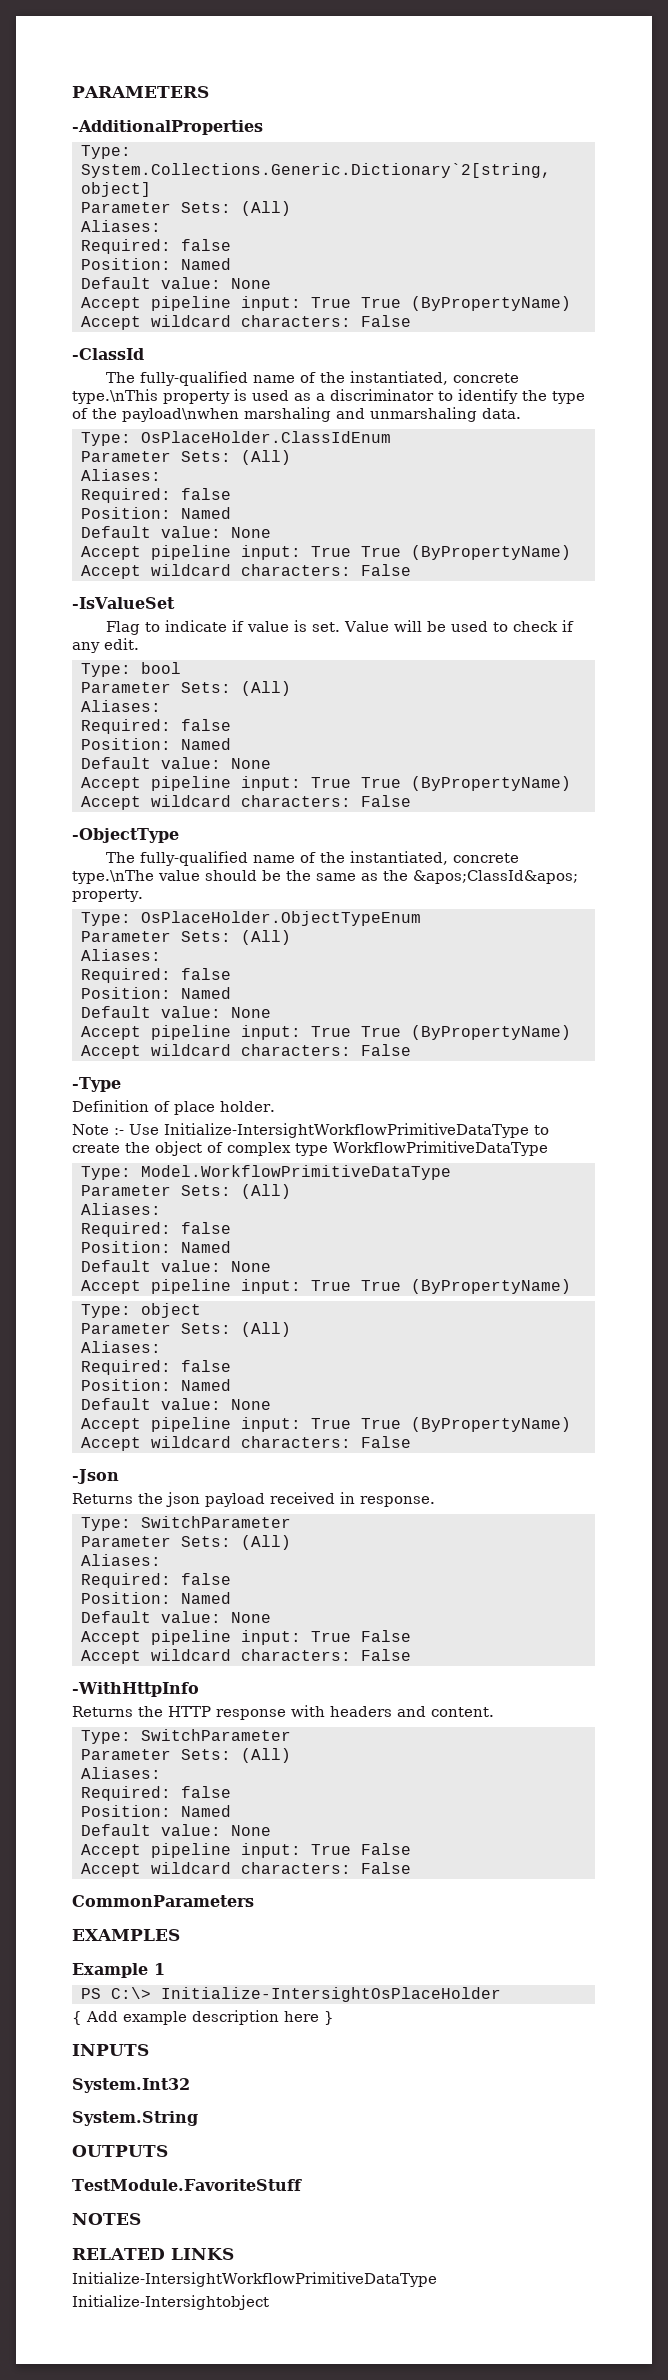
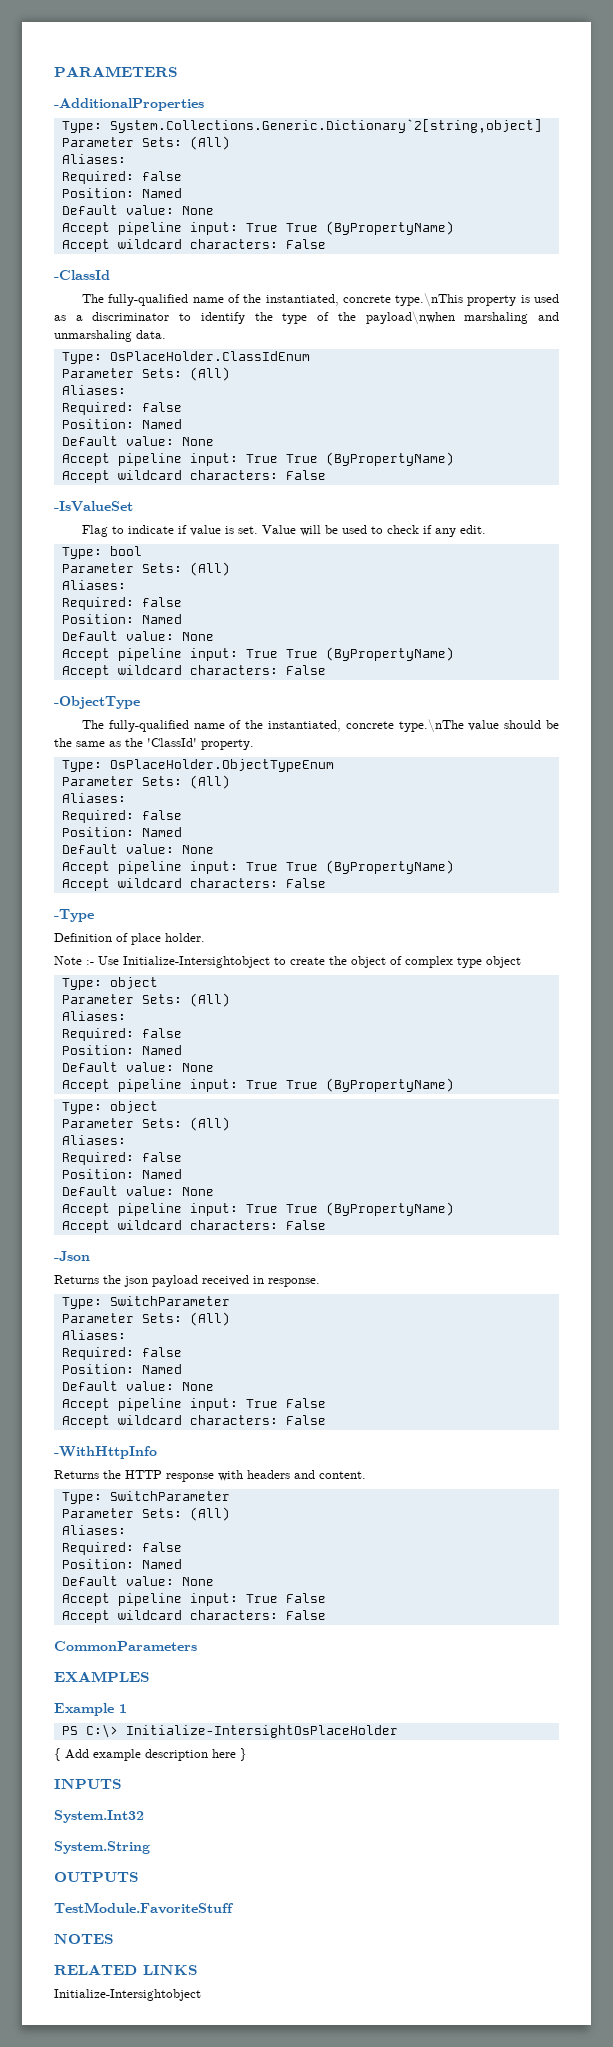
- The fully-qualified name of the instantiated, concrete type.\nThe value should be the same as the &apos;ClassId&apos; property.
+ The fully-qualified name of the instantiated, concrete type.\nThe value should be the same as the 'ClassId' property.
- Note :- Use Initialize-IntersightWorkflowPrimitiveDataType to create the object of complex type WorkflowPrimitiveDataType
- Type: Model.WorkflowPrimitiveDataType
+ Note :- Use Initialize-Intersightobject to create the object of complex type object
+ Type: object
  RELATED LINKS
- Initialize-IntersightWorkflowPrimitiveDataType

